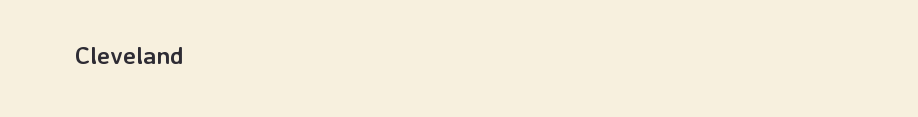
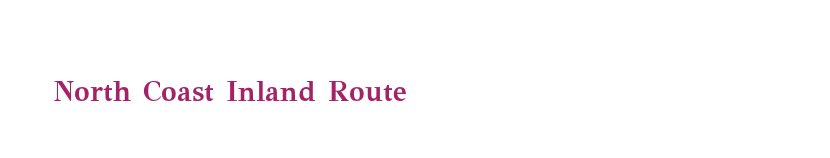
- Cleveland
+ North Coast Inland Route

